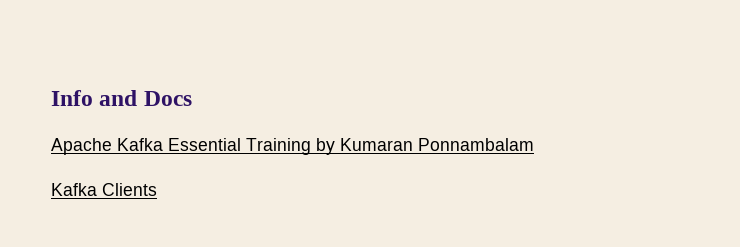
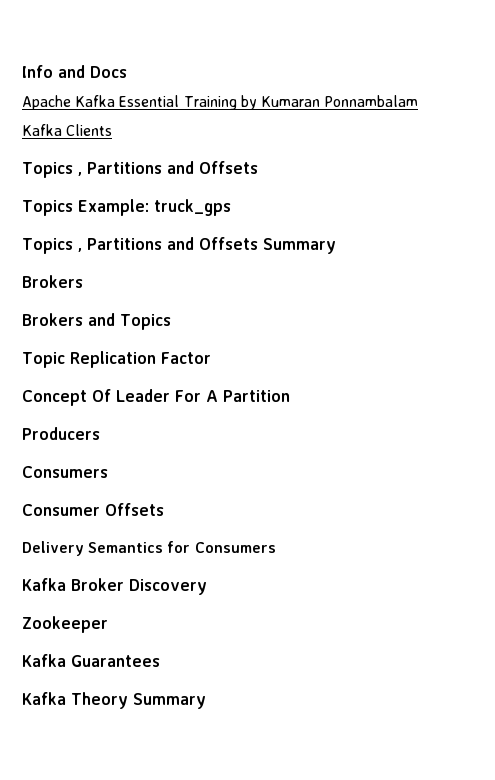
  Kafka Clients
+ Topics , Partitions and Offsets
+ Topics Example: truck_gps
+ Topics , Partitions and Offsets Summary
+ Brokers
+ Brokers and Topics
+ Topic Replication Factor
+ Concept Of Leader For A Partition
+ Producers
+ Consumers
+ Consumer Offsets
+ Delivery Semantics for Consumers
+ Kafka Broker Discovery
+ Zookeeper
+ Kafka Guarantees
+ Kafka Theory Summary

